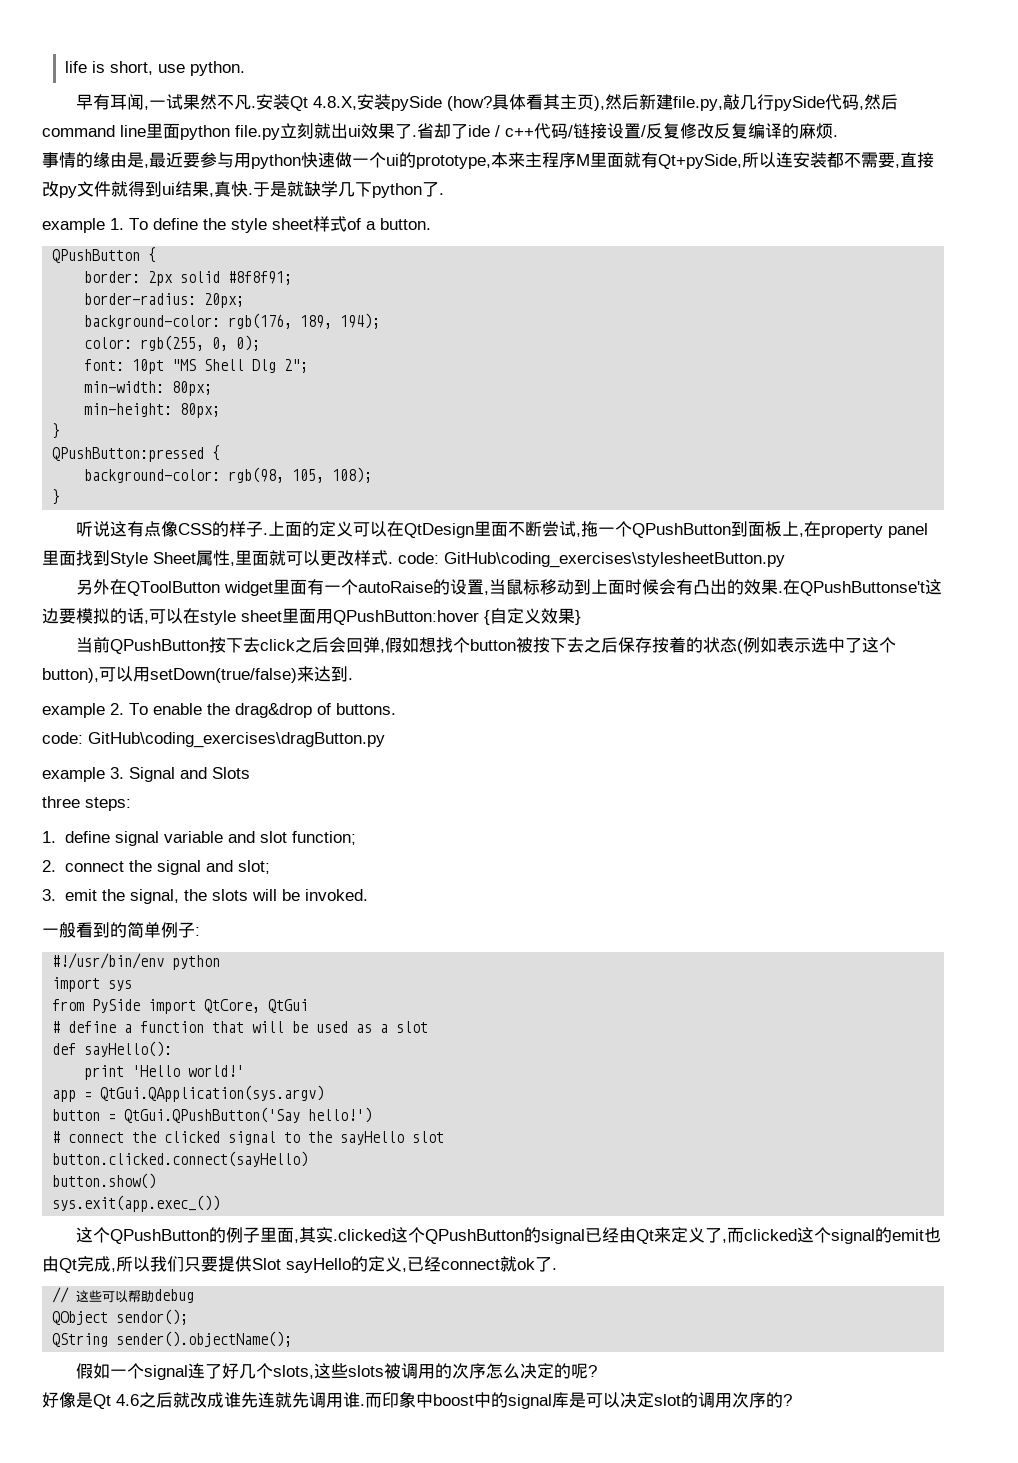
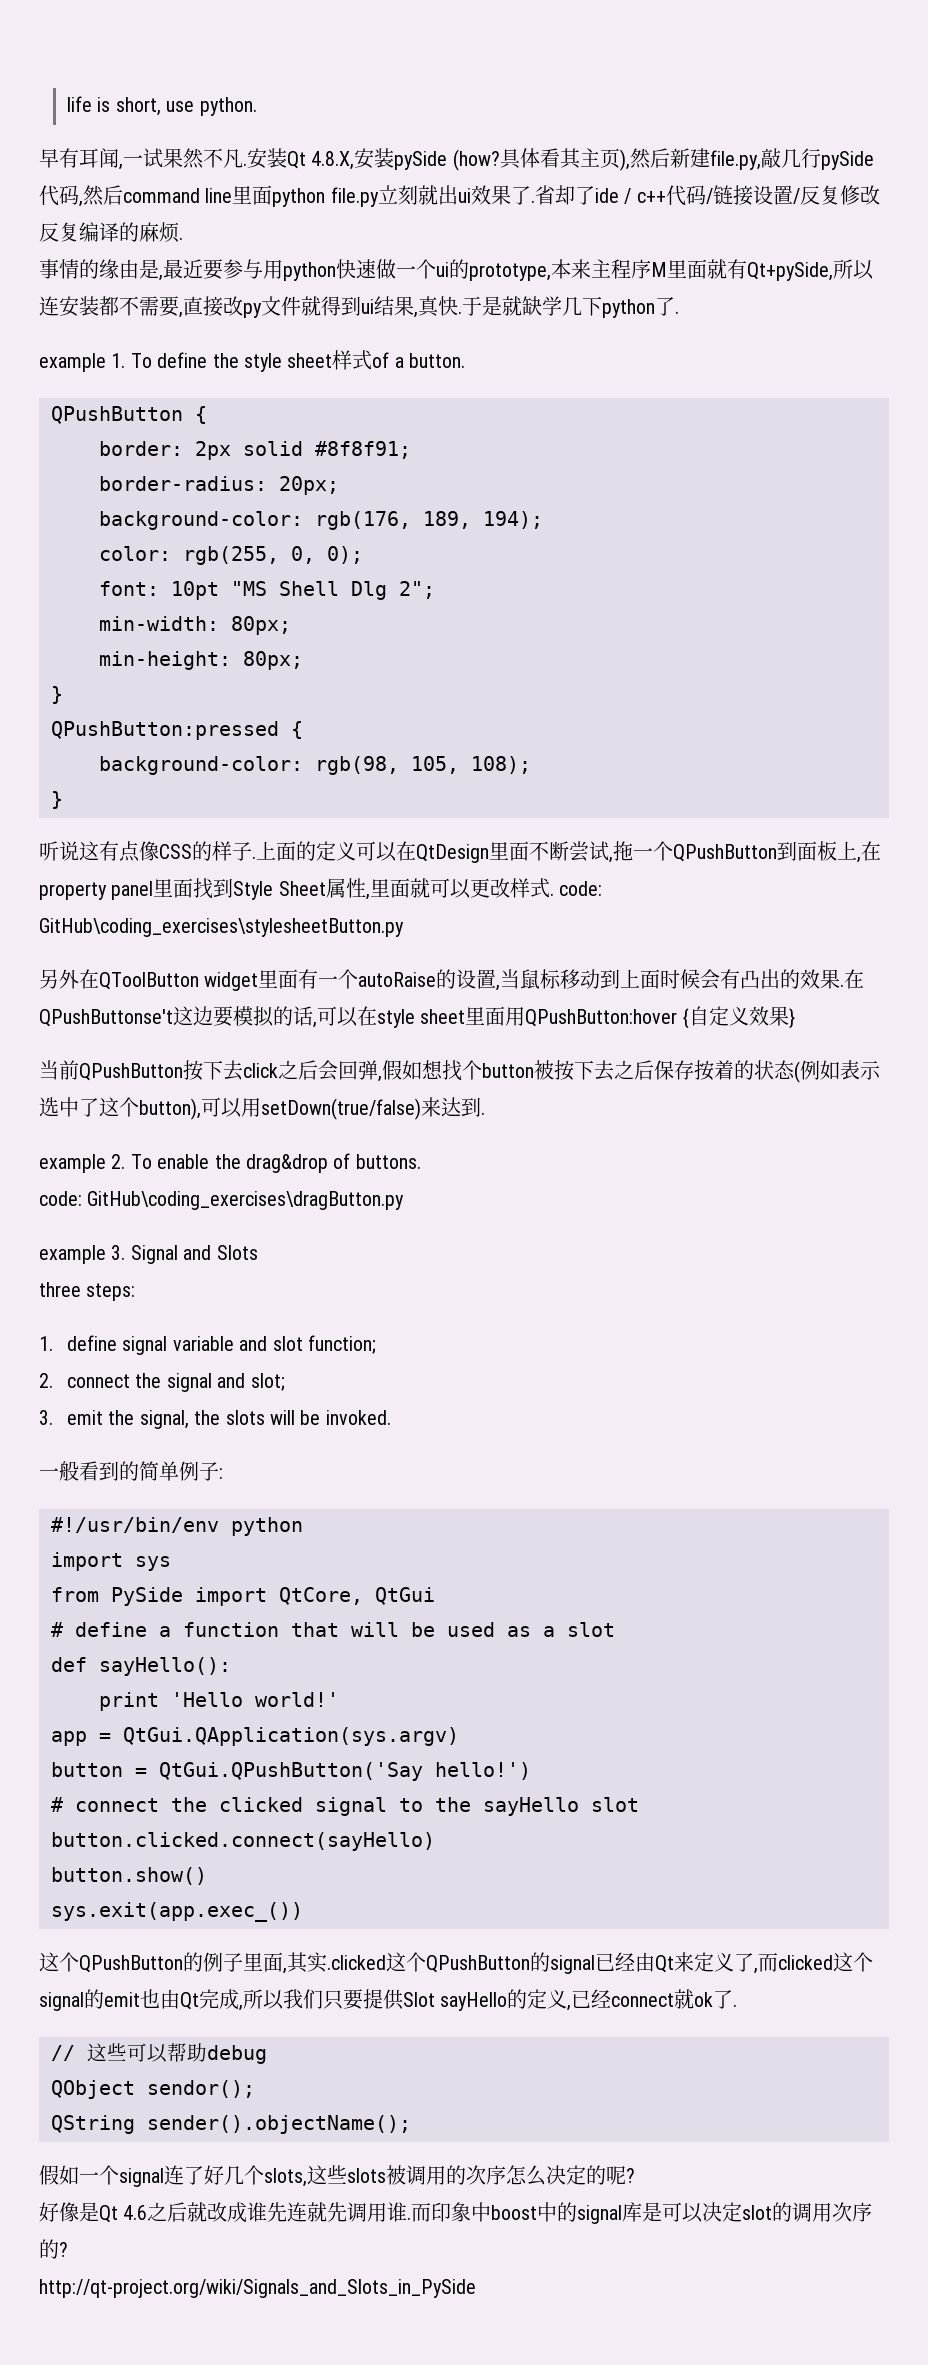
+ http://qt-project.org/wiki/Signals_and_Slots_in_PySide

